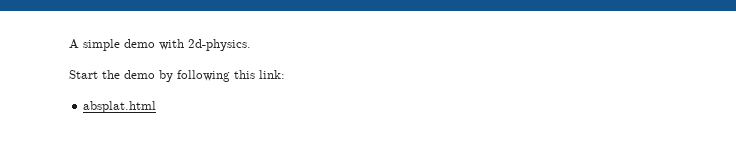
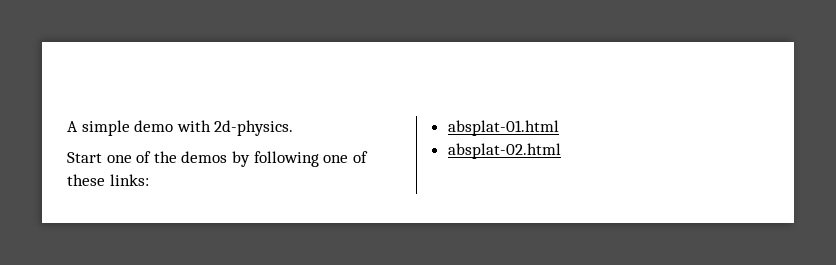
- Start the demo by following this link:
- absplat.html
+ Start one of the demos by following one of these links:
+ absplat-01.html
+ absplat-02.html

